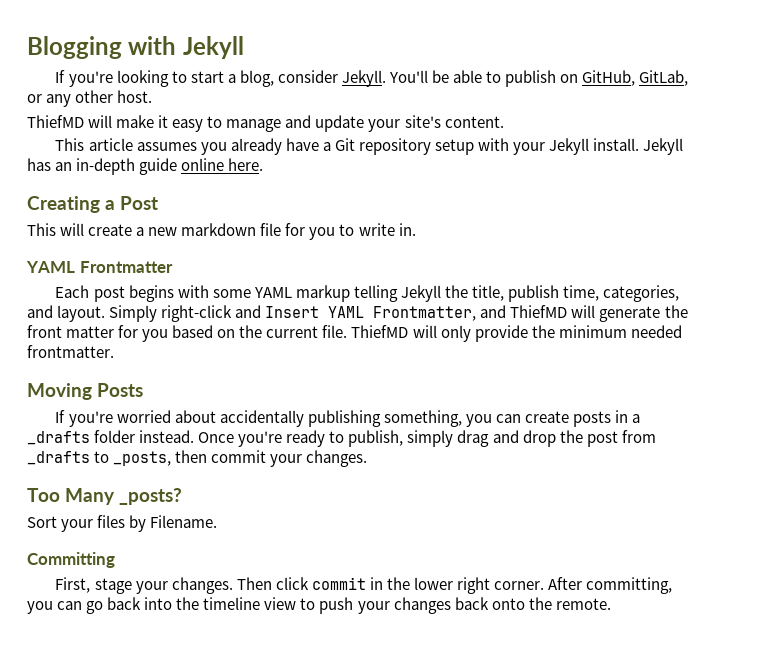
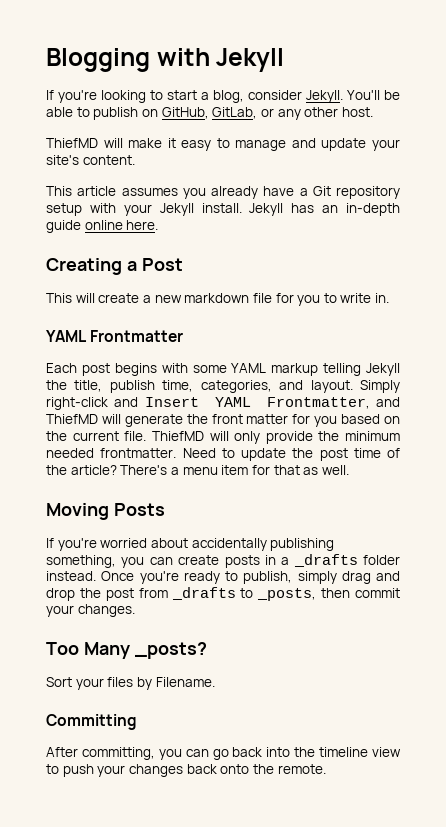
+ Need to update the post time of the article? There's a menu item for that as well.
- First, stage your changes. Then click commit in the lower right corner.

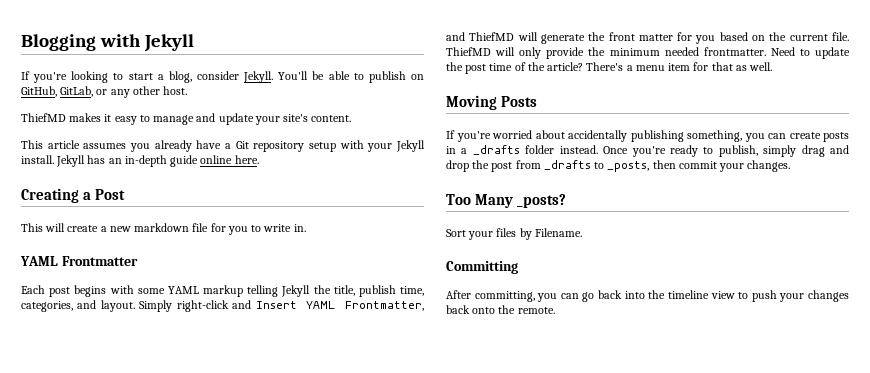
- ThiefMD will make it easy to manage and update your site's content.
+ ThiefMD makes it easy to manage and update your site's content.

